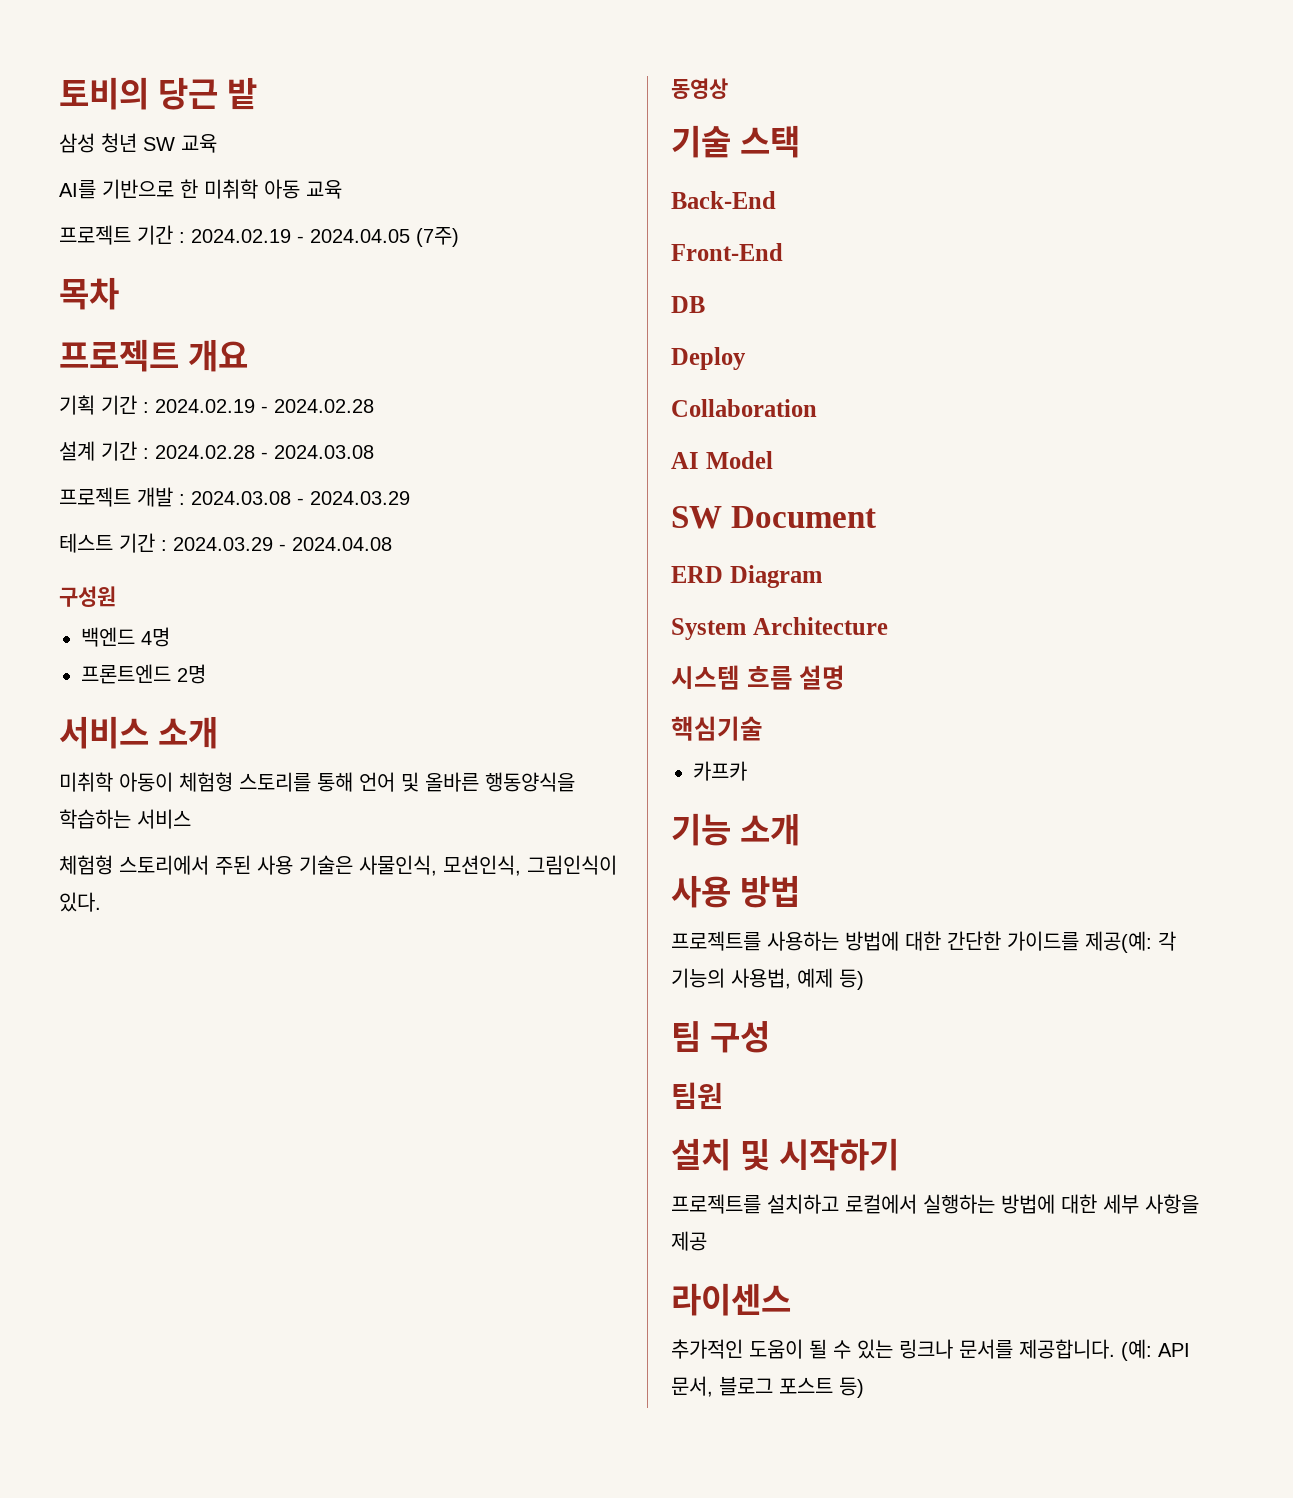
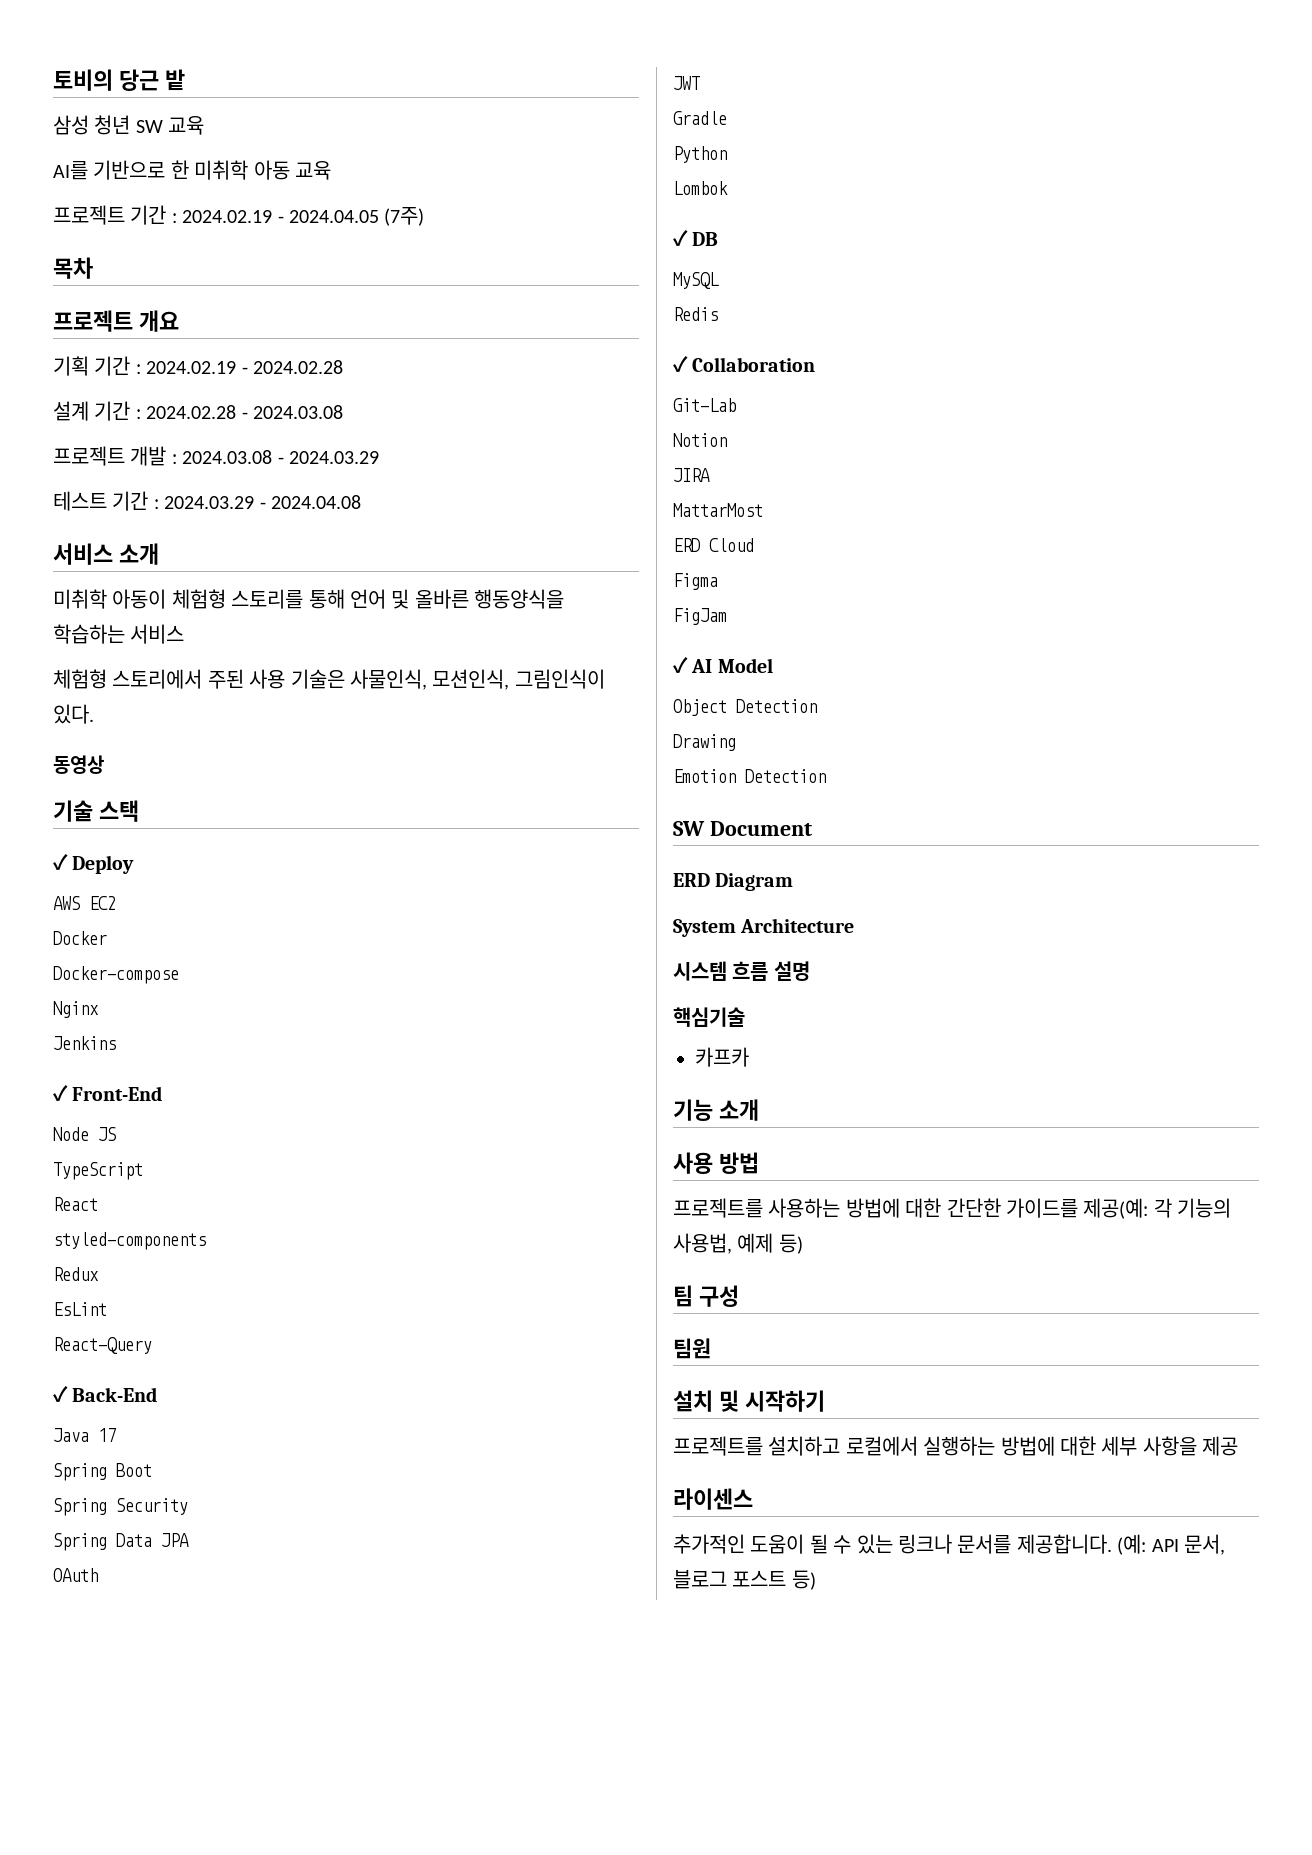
- 구성원
- 백엔드 4명
- 프론트엔드 2명
- Back-End
- Front-End
- DB
- Deploy
- Collaboration
- AI Model
+ ✓ Deploy
+ AWS EC2
+ Docker
+ Docker-compose
+ Nginx
+ Jenkins
+ ✓ Front-End
+ Node JS
+ TypeScript
+ React
+ styled-components
+ Redux
+ EsLint
+ React-Query
+ ✓ Back-End
+ Java 17
+ Spring Boot
+ Spring Security
+ Spring Data JPA
+ OAuth
+ JWT
+ Gradle
+ Python
+ Lombok
+ ✓ DB
+ MySQL
+ Redis
+ ✓ Collaboration
+ Git-Lab
+ Notion
+ JIRA
+ MattarMost
+ ERD Cloud
+ Figma
+ FigJam
+ ✓ AI Model
+ Object Detection
+ Drawing
+ Emotion Detection

